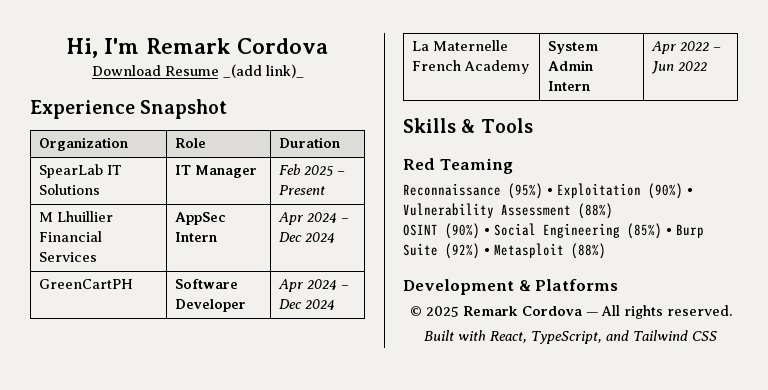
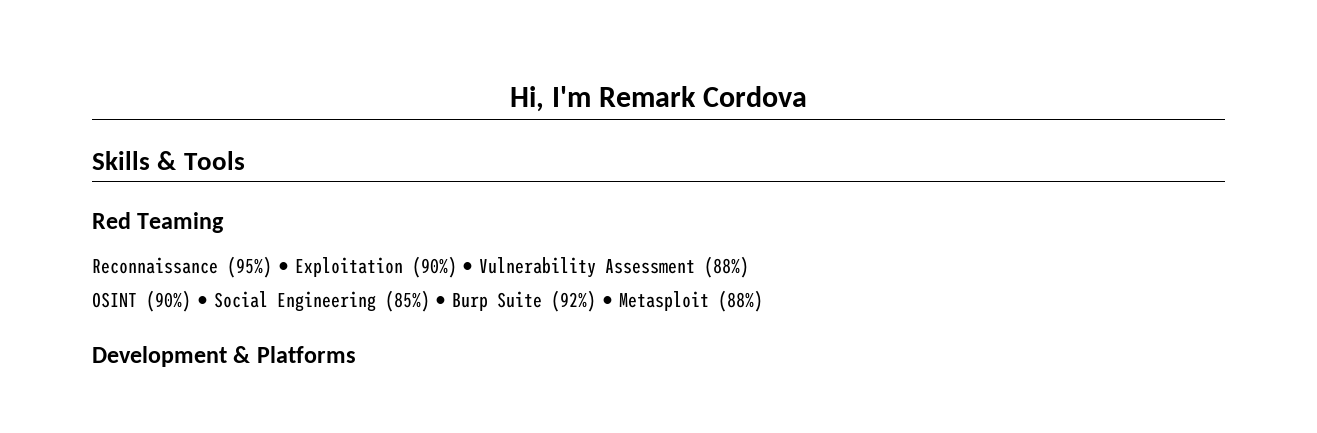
- Download Resume _(add link)_
- Experience Snapshot
- Organization | Role | Duration
- SpearLab IT Solutions | IT Manager | Feb 2025 – Present
- M Lhuillier Financial Services | AppSec Intern | Apr 2024 – Dec 2024
- GreenCartPH | Software Developer | Apr 2024 – Dec 2024
- La Maternelle French Academy | System Admin Intern | Apr 2022 – Jun 2022
- © 2025 Remark Cordova — All rights reserved.
- Built with React, TypeScript, and Tailwind CSS

